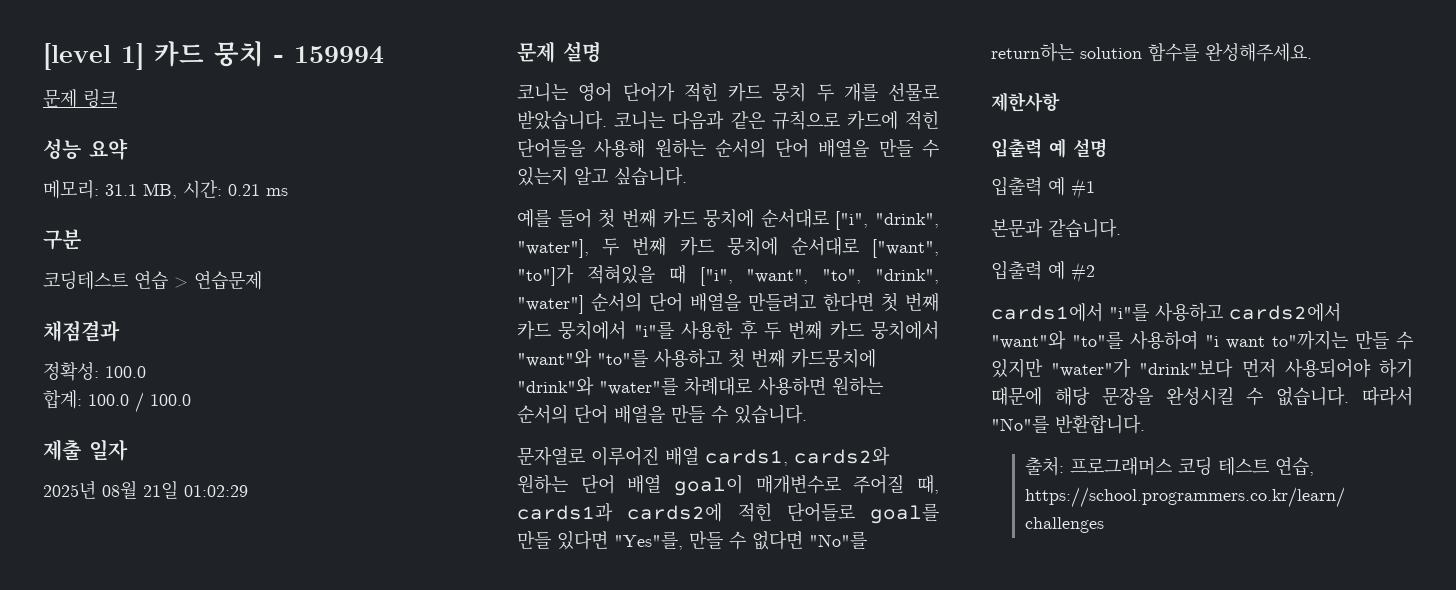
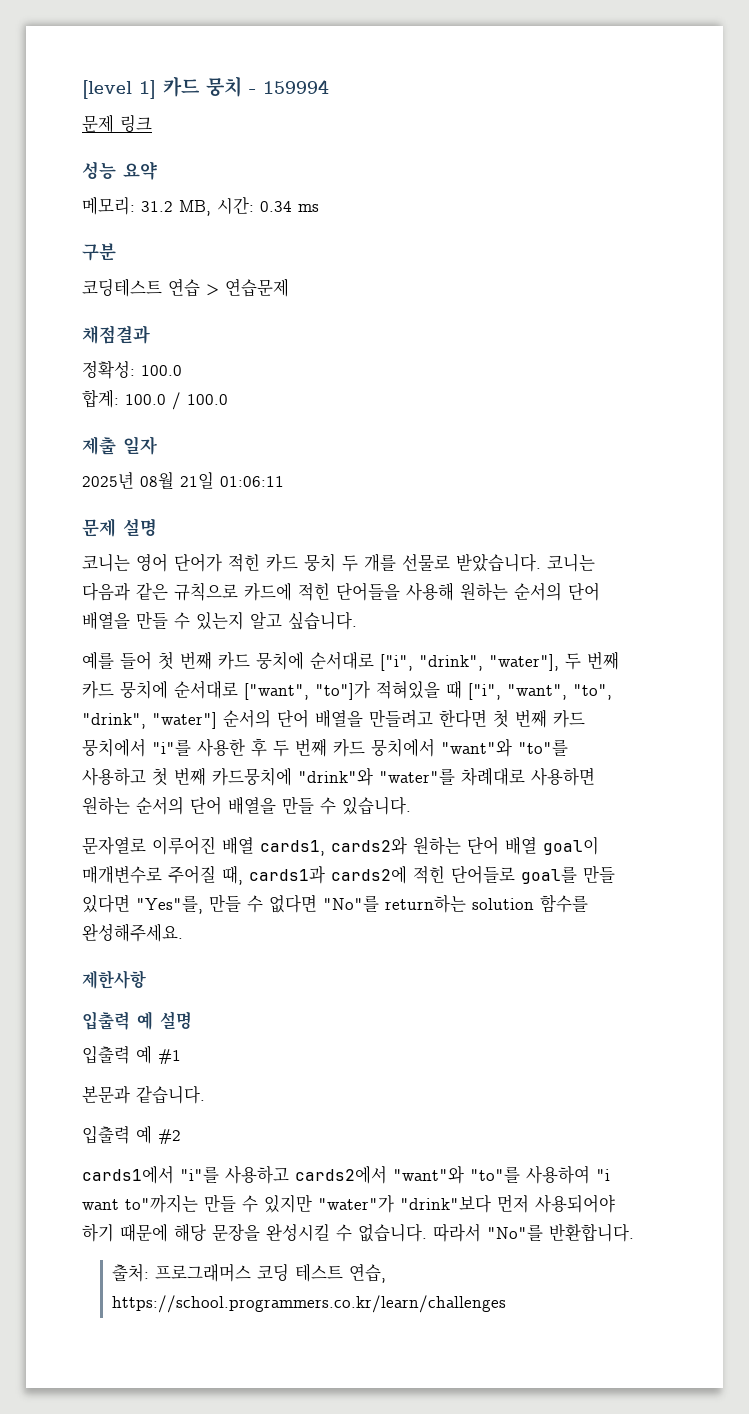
- 메모리: 31.1 MB, 시간: 0.21 ms
+ 메모리: 31.2 MB, 시간: 0.34 ms
- 2025년 08월 21일 01:02:29
+ 2025년 08월 21일 01:06:11

